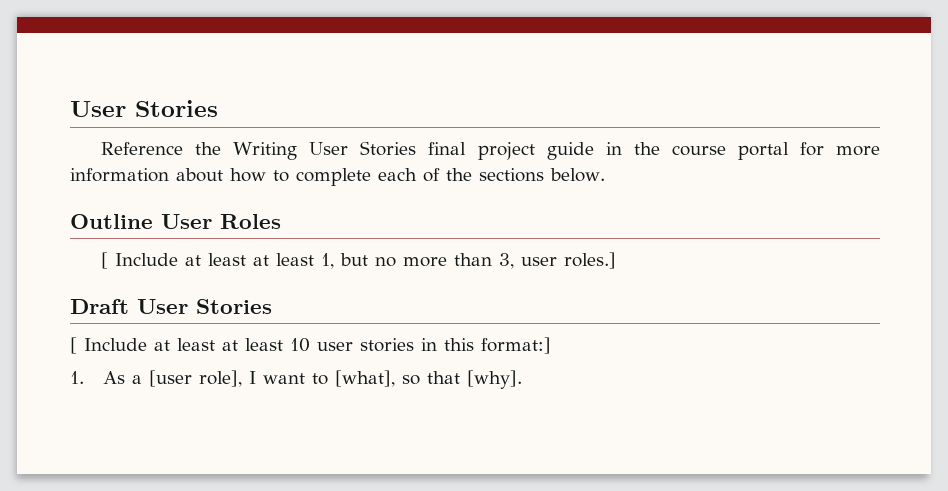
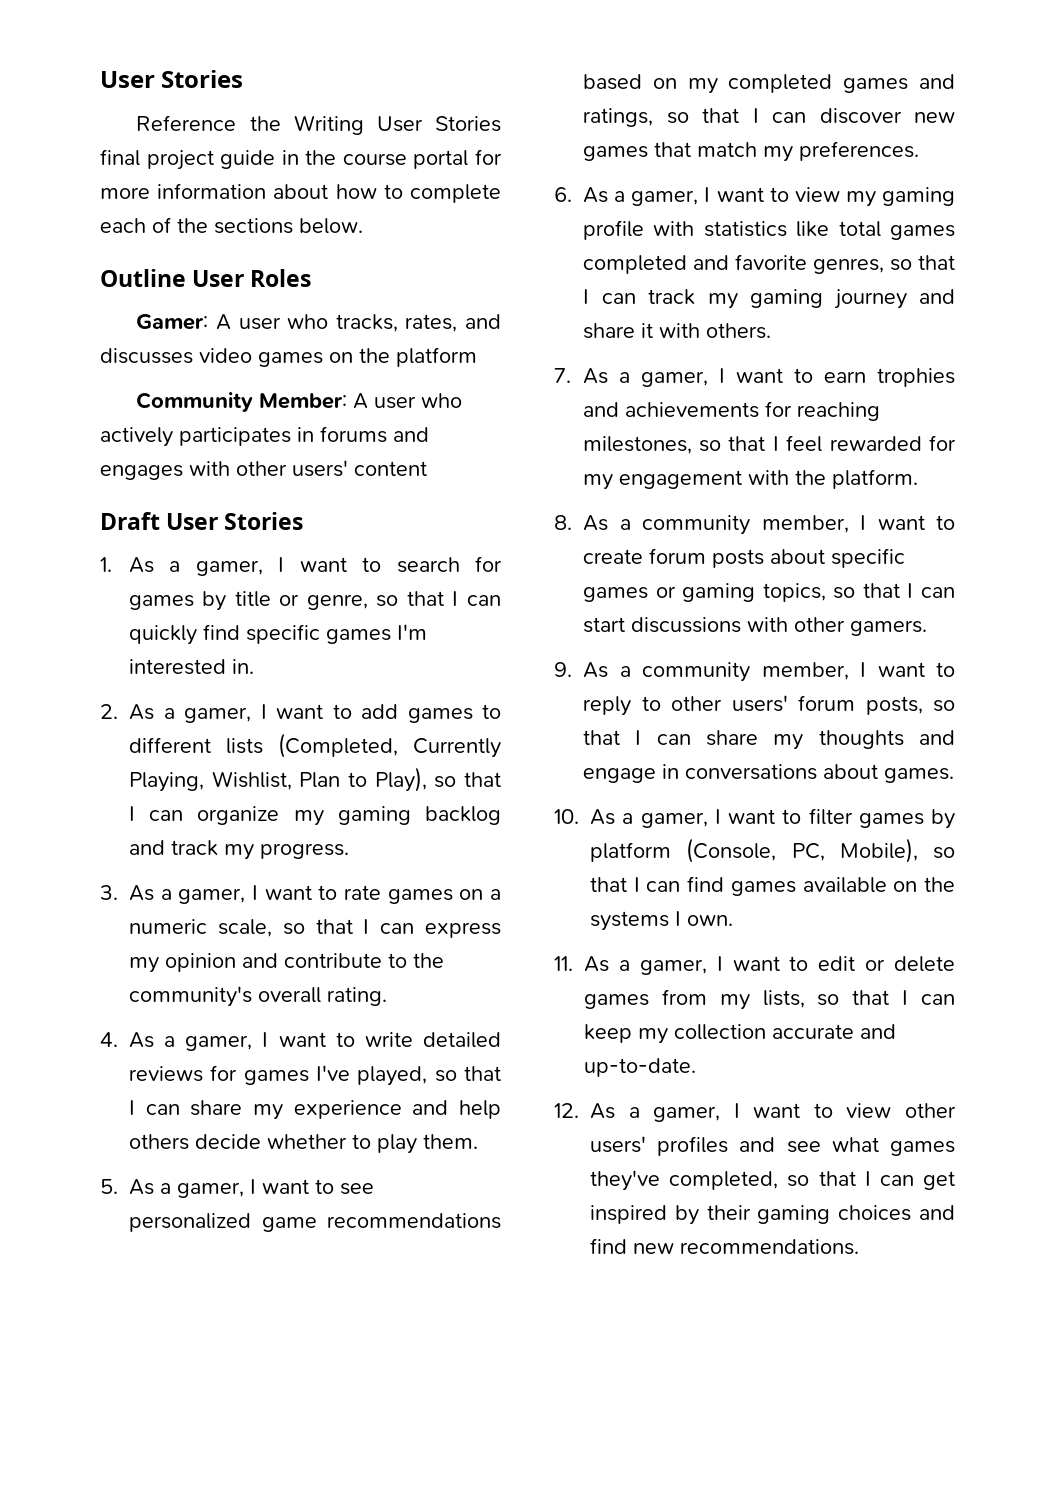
- [ Include at least at least 1, but no more than 3, user roles.]
+ Gamer: A user who tracks, rates, and discusses video games on the platform
+ Community Member: A user who actively participates in forums and engages with other users' content
  Draft User Stories
- [ Include at least at least 10 user stories in this format:]
- 1. As a [user role], I want to [what], so that [why].
+ 1. As a gamer, I want to search for games by title or genre, so that I can quickly find specific games I'm interested in.
+ 2. As a gamer, I want to add games to different lists (Completed, Currently Playing, Wishlist, Plan to Play), so that I can organize my gaming backlog and track my progress.
+ 3. As a gamer, I want to rate games on a numeric scale, so that I can express my opinion and contribute to the community's overall rating.
+ 4. As a gamer, I want to write detailed reviews for games I've played, so that I can share my experience and help others decide whether to play them.
+ 5. As a gamer, I want to see personalized game recommendations based on my completed games and ratings, so that I can discover new games that match my preferences.
+ 6. As a gamer, I want to view my gaming profile with statistics like total games completed and favorite genres, so that I can track my gaming journey and share it with others.
+ 7. As a gamer, I want to earn trophies and achievements for reaching milestones, so that I feel rewarded for my engagement with the platform.
+ 8. As a community member, I want to create forum posts about specific games or gaming topics, so that I can start discussions with other gamers.
+ 9. As a community member, I want to reply to other users' forum posts, so that I can share my thoughts and engage in conversations about games.
+ 10. As a gamer, I want to filter games by platform (Console, PC, Mobile), so that I can find games available on the systems I own.
+ 11. As a gamer, I want to edit or delete games from my lists, so that I can keep my collection accurate and up-to-date.
+ 12. As a gamer, I want to view other users' profiles and see what games they've completed, so that I can get inspired by their gaming choices and find new recommendations.

